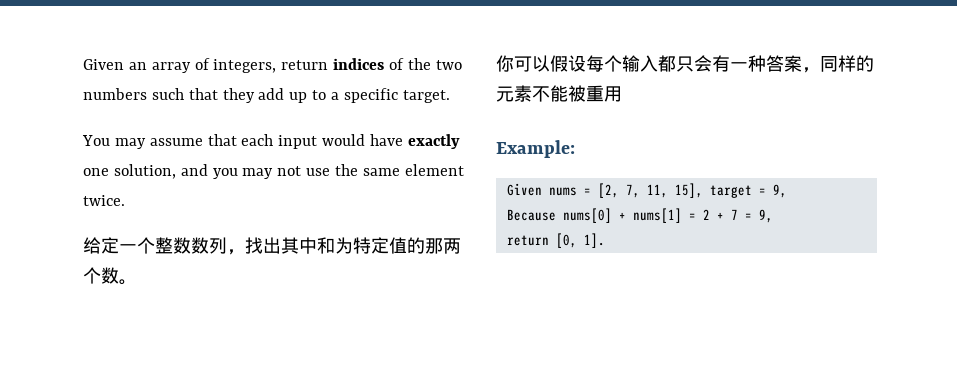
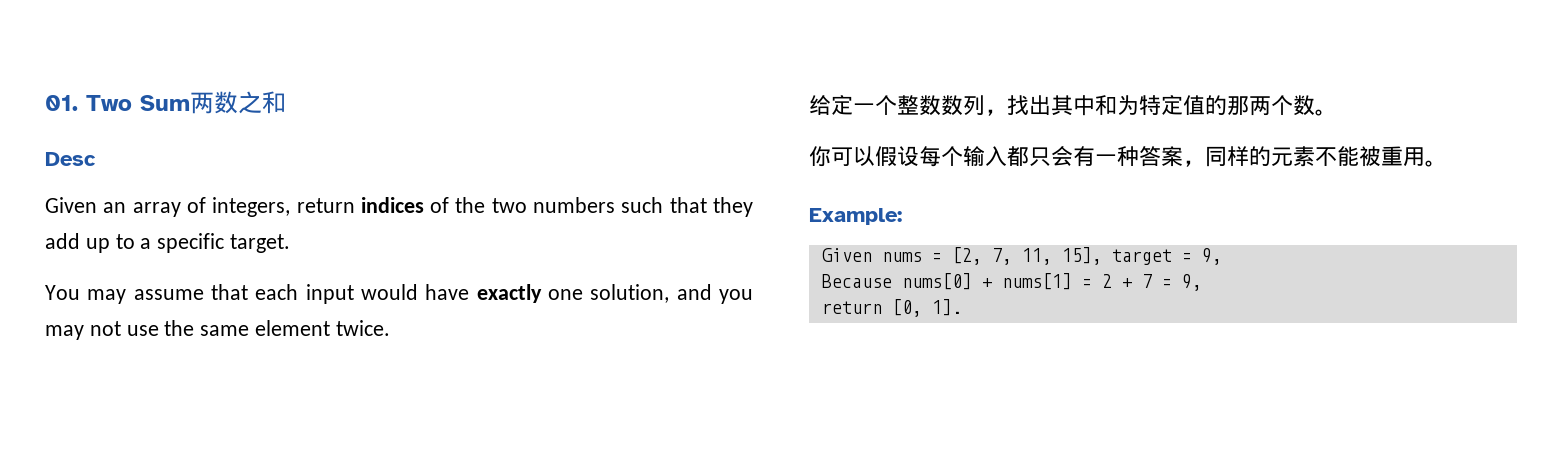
+ 01. Two Sum两数之和
+ Desc
- 你可以假设每个输入都只会有一种答案，同样的元素不能被重用
+ 你可以假设每个输入都只会有一种答案，同样的元素不能被重用。

